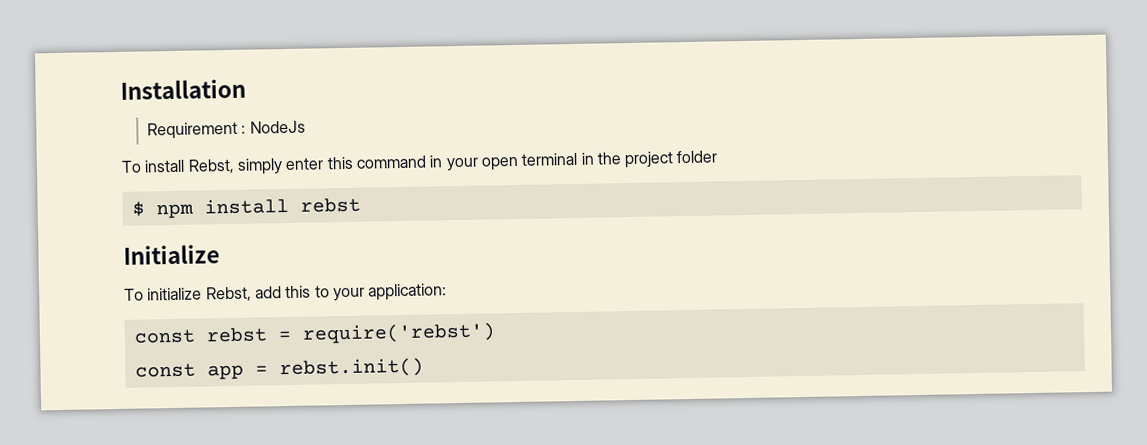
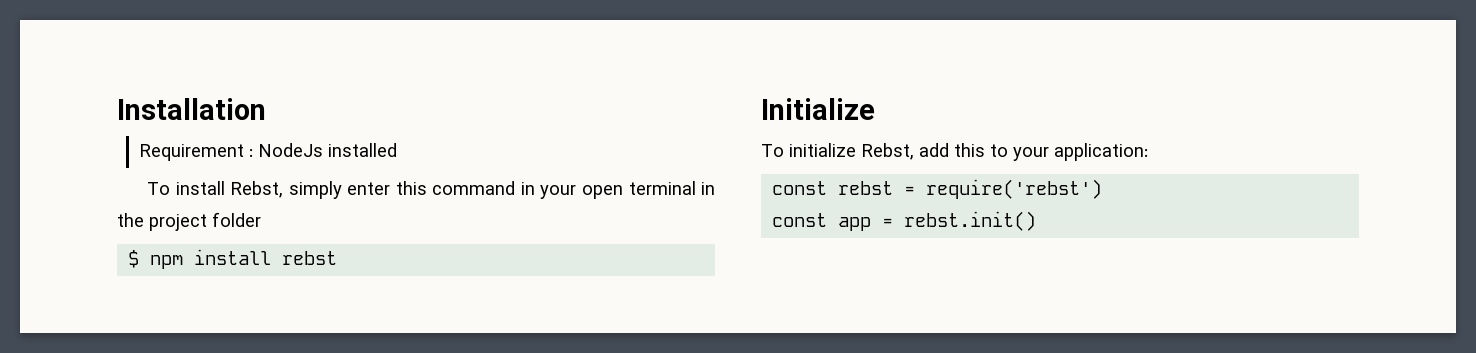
- Requirement : NodeJs
+ Requirement : NodeJs installed

